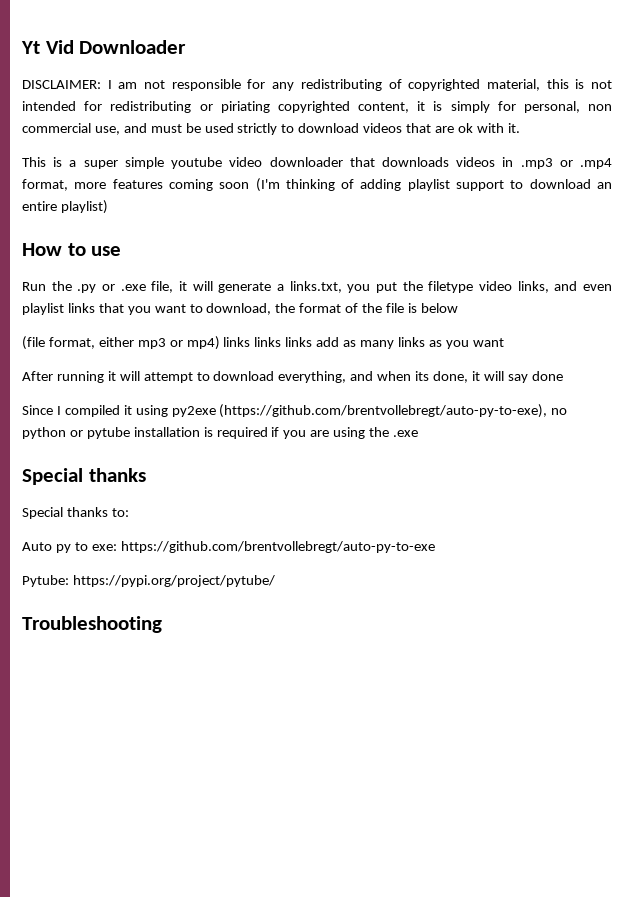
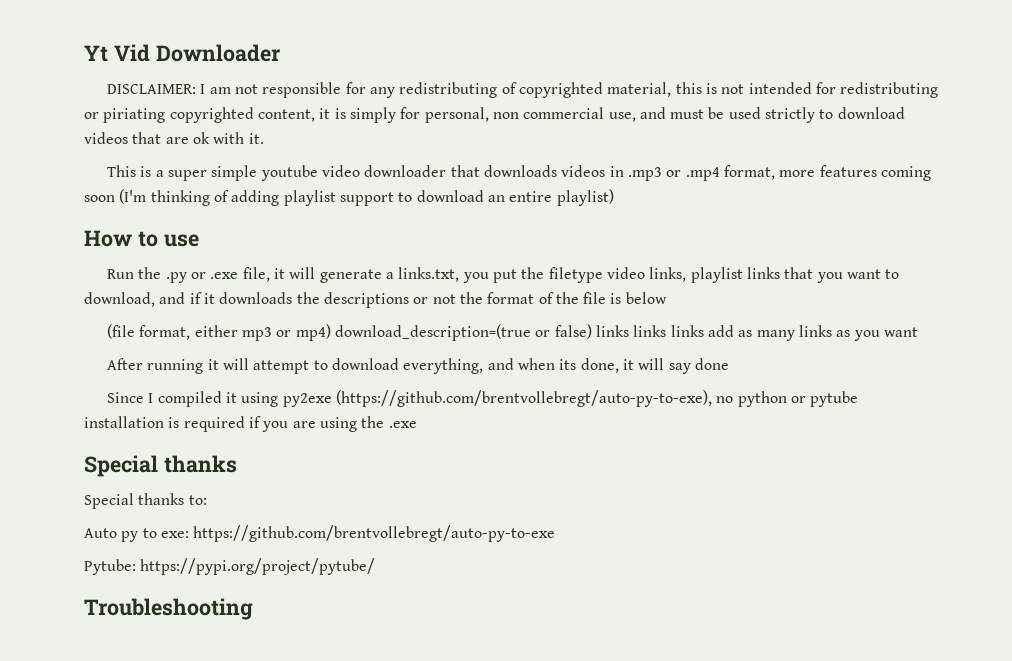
- Run the .py or .exe file, it will generate a links.txt, you put the filetype video links, and even playlist links that you want to download, the format of the file is below
+ Run the .py or .exe file, it will generate a links.txt, you put the filetype video links, playlist links that you want to download, and if it downloads the descriptions or not the format of the file is below
- (file format, either mp3 or mp4) links links links add as many links as you want
+ (file format, either mp3 or mp4) download_description=(true or false) links links links add as many links as you want

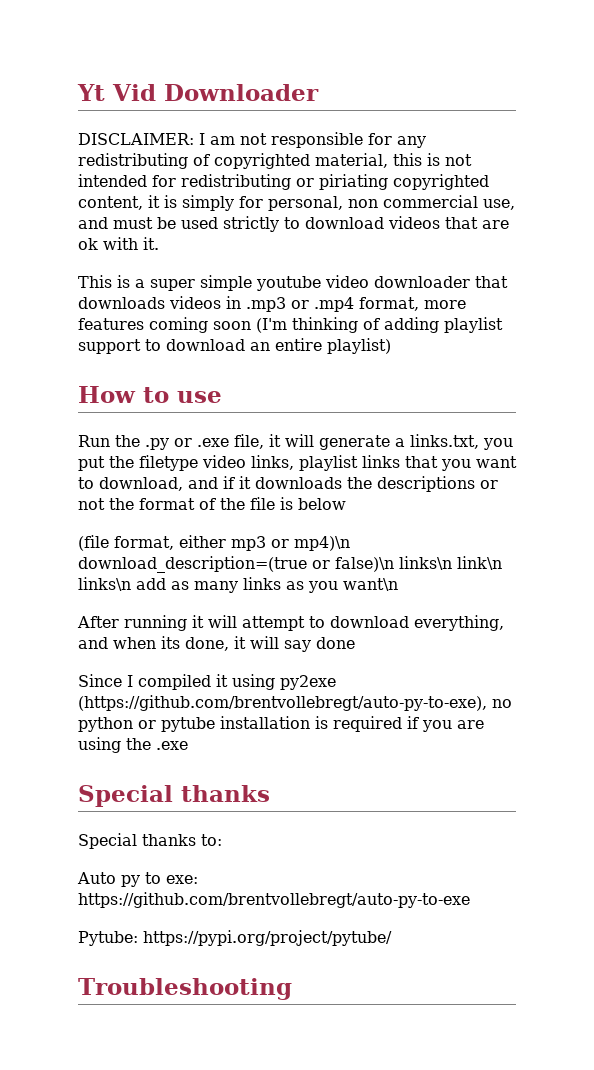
- (file format, either mp3 or mp4) download_description=(true or false) links links links add as many links as you want
+ (file format, either mp3 or mp4)\n download_description=(true or false)\n links\n link\n links\n add as many links as you want\n

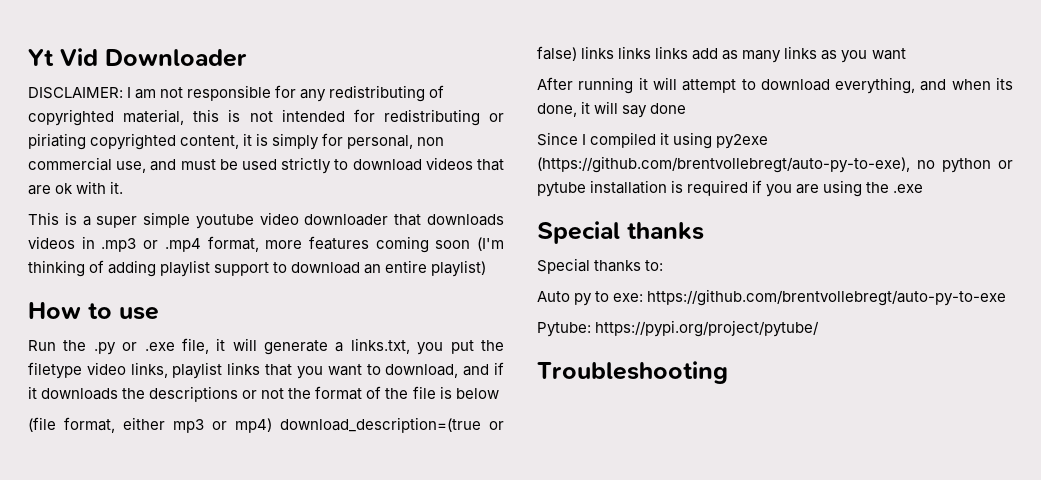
- (file format, either mp3 or mp4)\n download_description=(true or false)\n links\n link\n links\n add as many links as you want\n
+ (file format, either mp3 or mp4) download_description=(true or false) links links links add as many links as you want

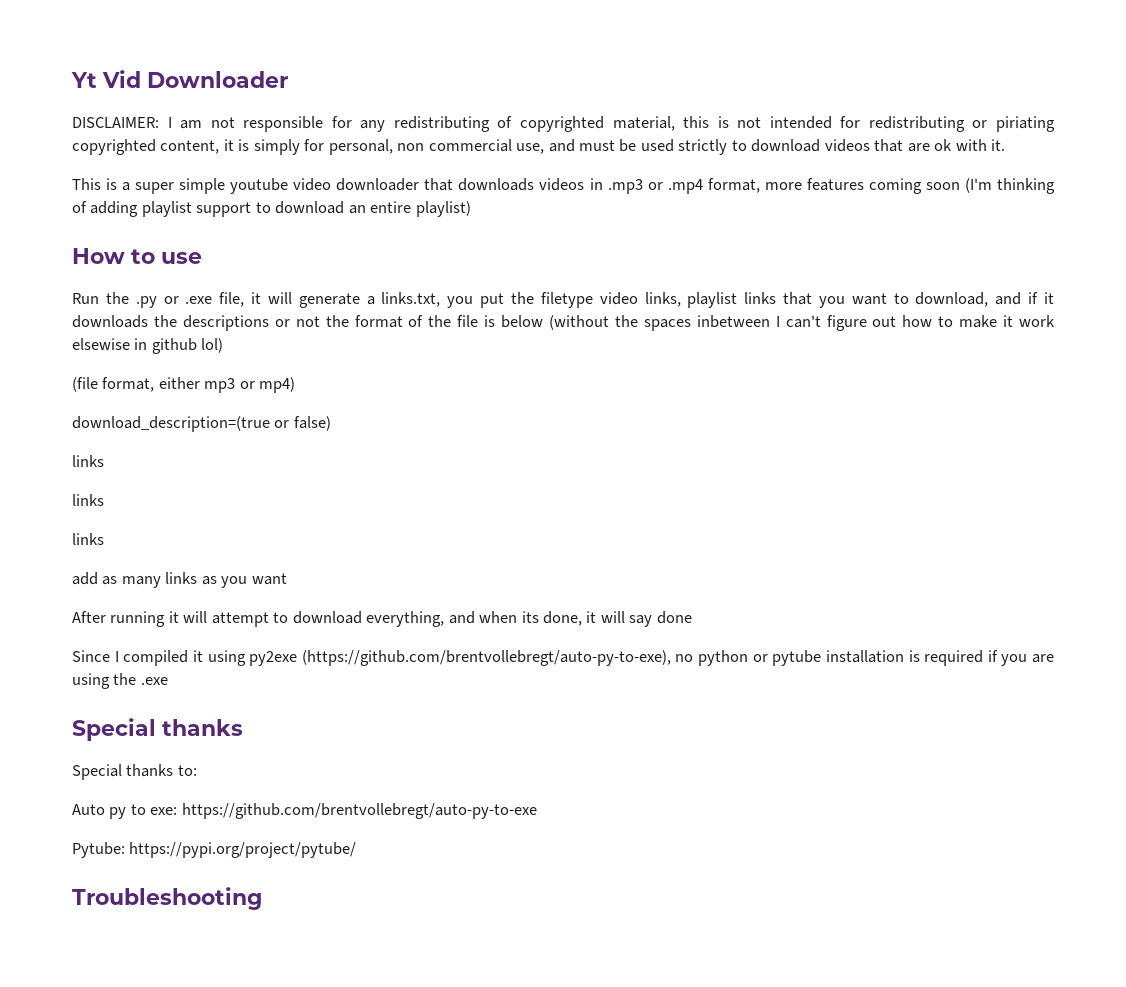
- Run the .py or .exe file, it will generate a links.txt, you put the filetype video links, playlist links that you want to download, and if it downloads the descriptions or not the format of the file is below
+ Run the .py or .exe file, it will generate a links.txt, you put the filetype video links, playlist links that you want to download, and if it downloads the descriptions or not the format of the file is below (without the spaces inbetween I can't figure out how to make it work elsewise in github lol)
- (file format, either mp3 or mp4) download_description=(true or false) links links links add as many links as you want
+ (file format, either mp3 or mp4)
+ download_description=(true or false)
+ links
+ links
+ links
+ add as many links as you want

